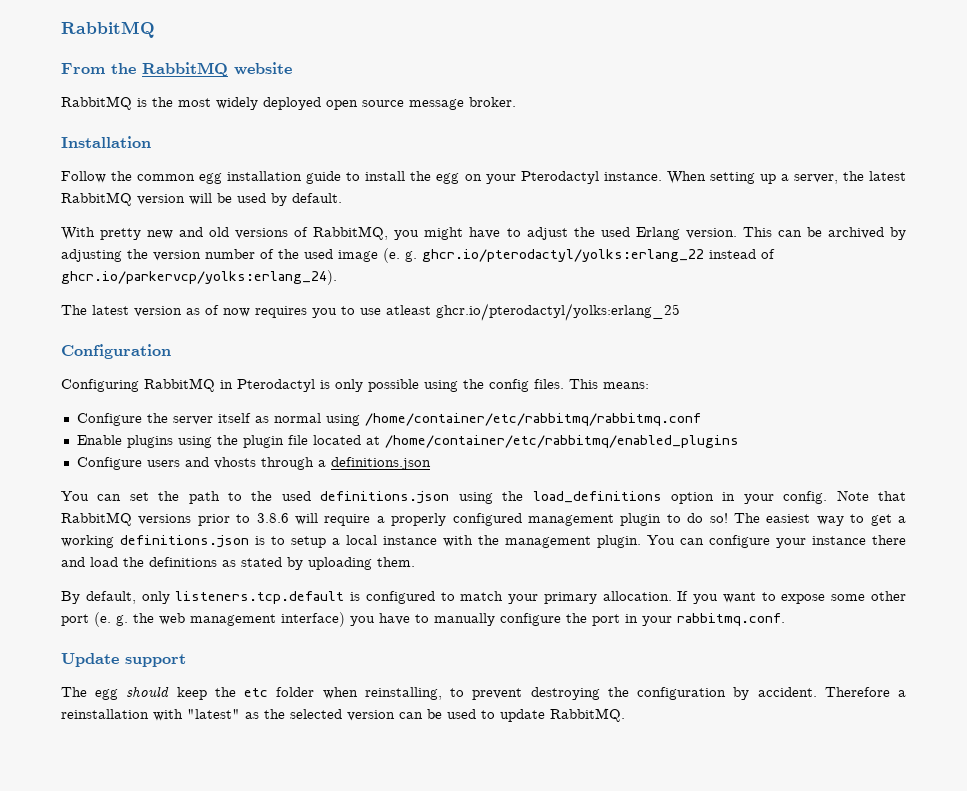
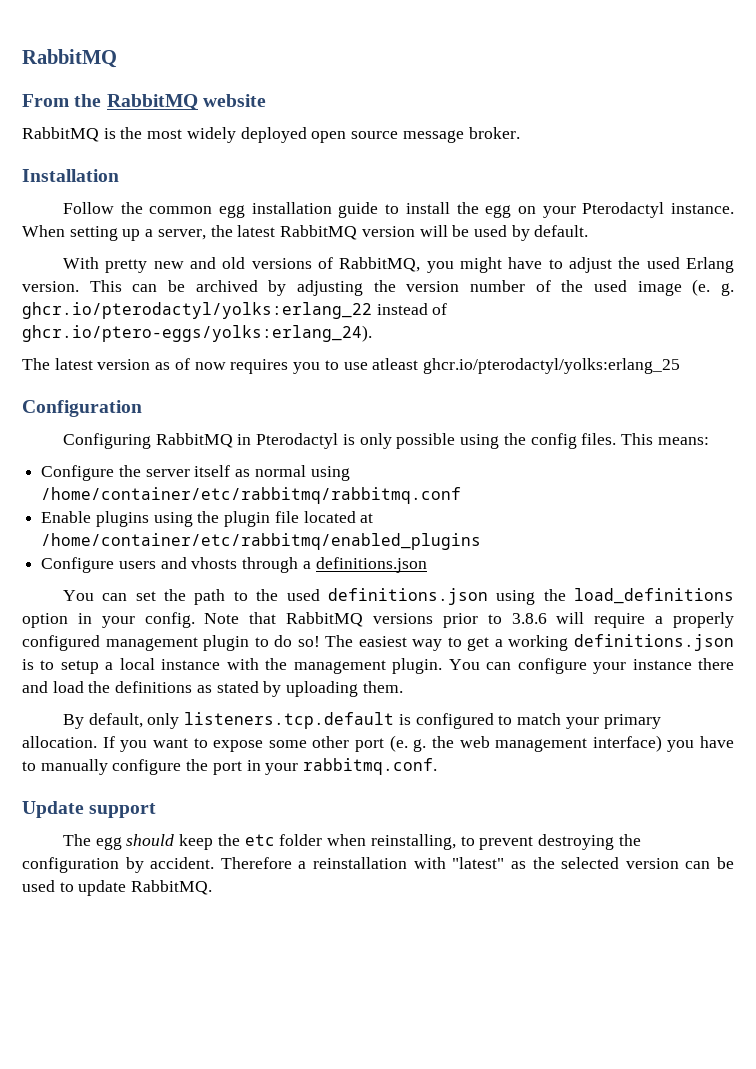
- This can be archived by adjusting the version number of the used image (e. g. ghcr.io/pterodactyl/yolks:erlang_22 instead of ghcr.io/parkervcp/yolks:erlang_24).
+ This can be archived by adjusting the version number of the used image (e. g. ghcr.io/pterodactyl/yolks:erlang_22 instead of ghcr.io/ptero-eggs/yolks:erlang_24).

